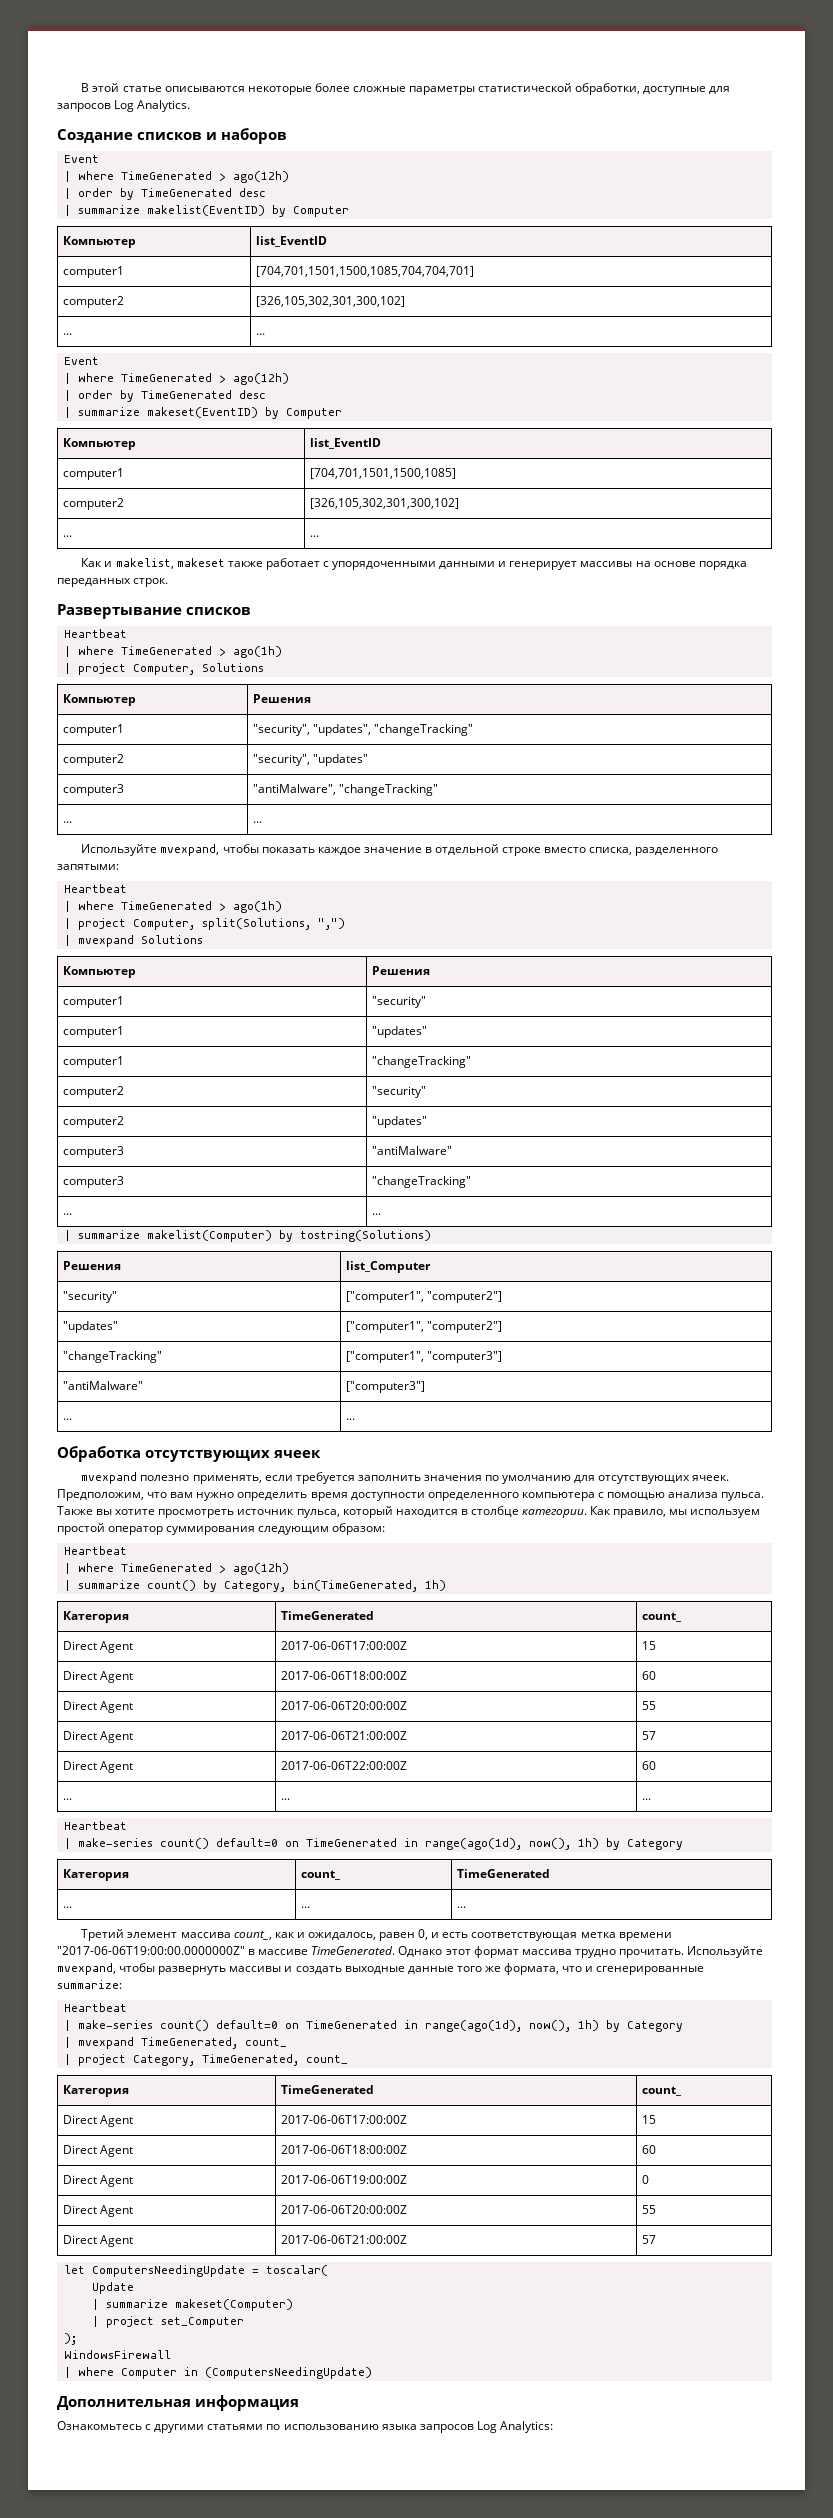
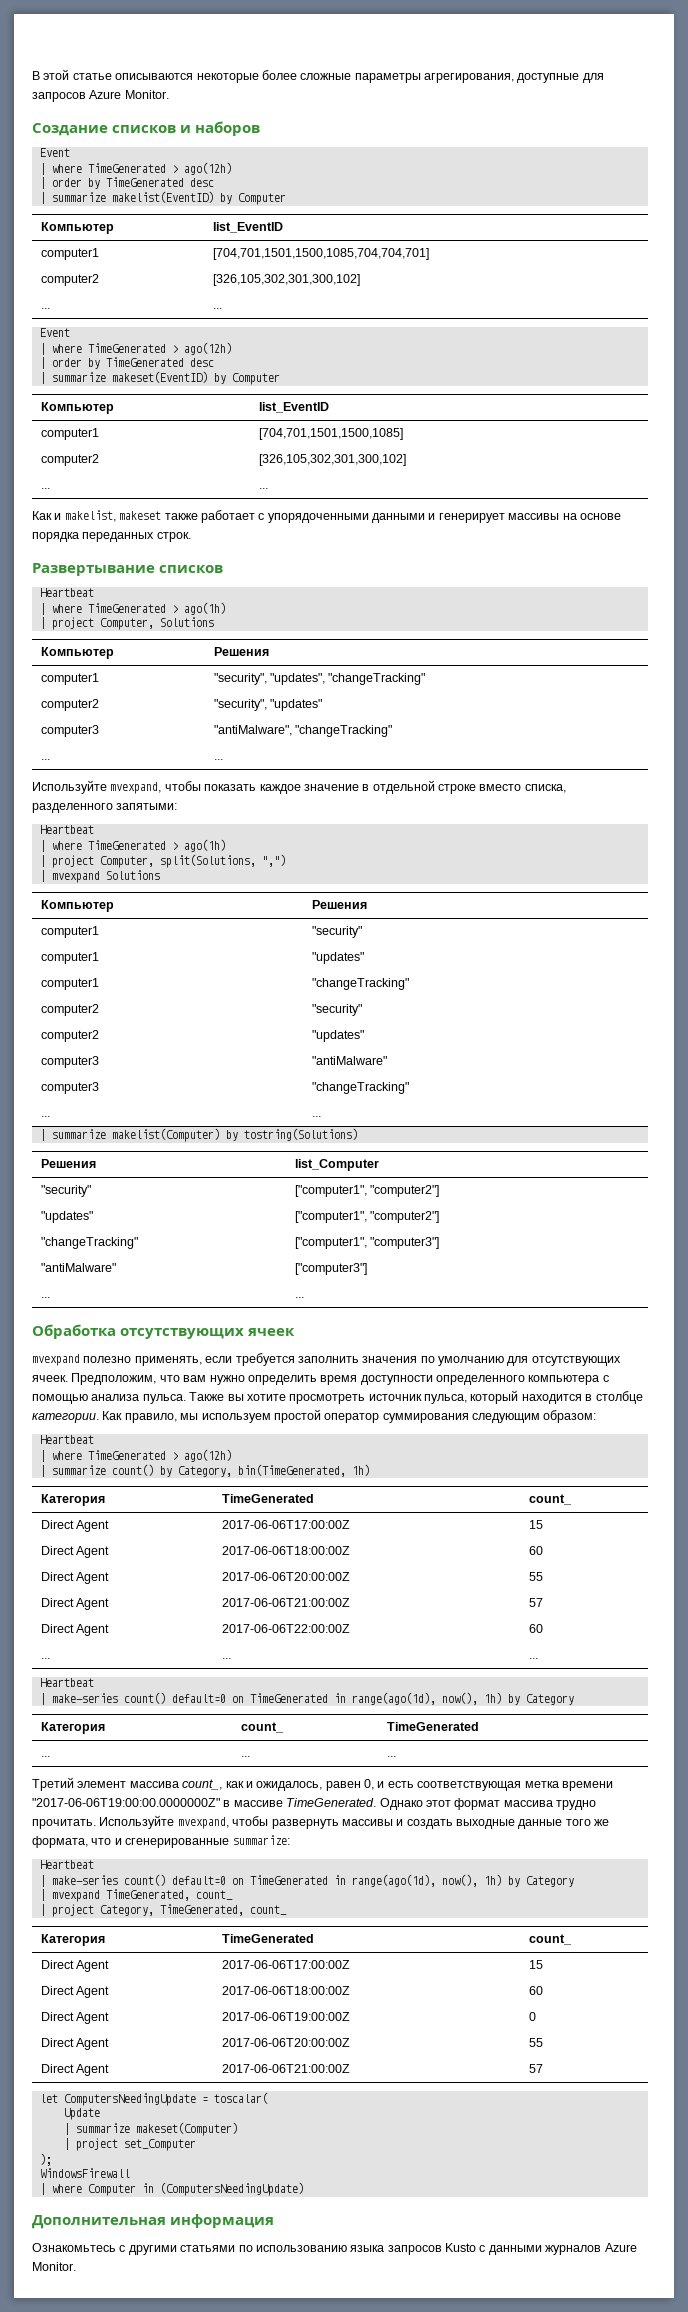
- В этой статье описываются некоторые более сложные параметры статистической обработки, доступные для запросов Log Analytics.
+ В этой статье описываются некоторые более сложные параметры агрегирования, доступные для запросов Azure Monitor.
- Ознакомьтесь с другими статьями по использованию языка запросов Log Analytics:
+ Ознакомьтесь с другими статьями по использованию языка запросов Kusto с данными журналов Azure Monitor.

